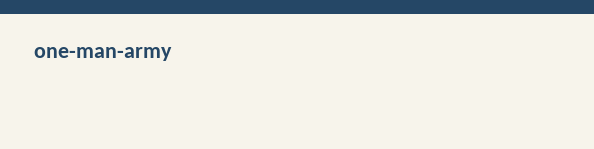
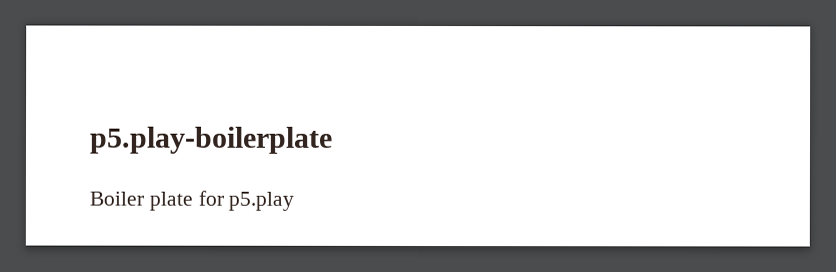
- one-man-army
+ p5.play-boilerplate
+ Boiler plate for p5.play

